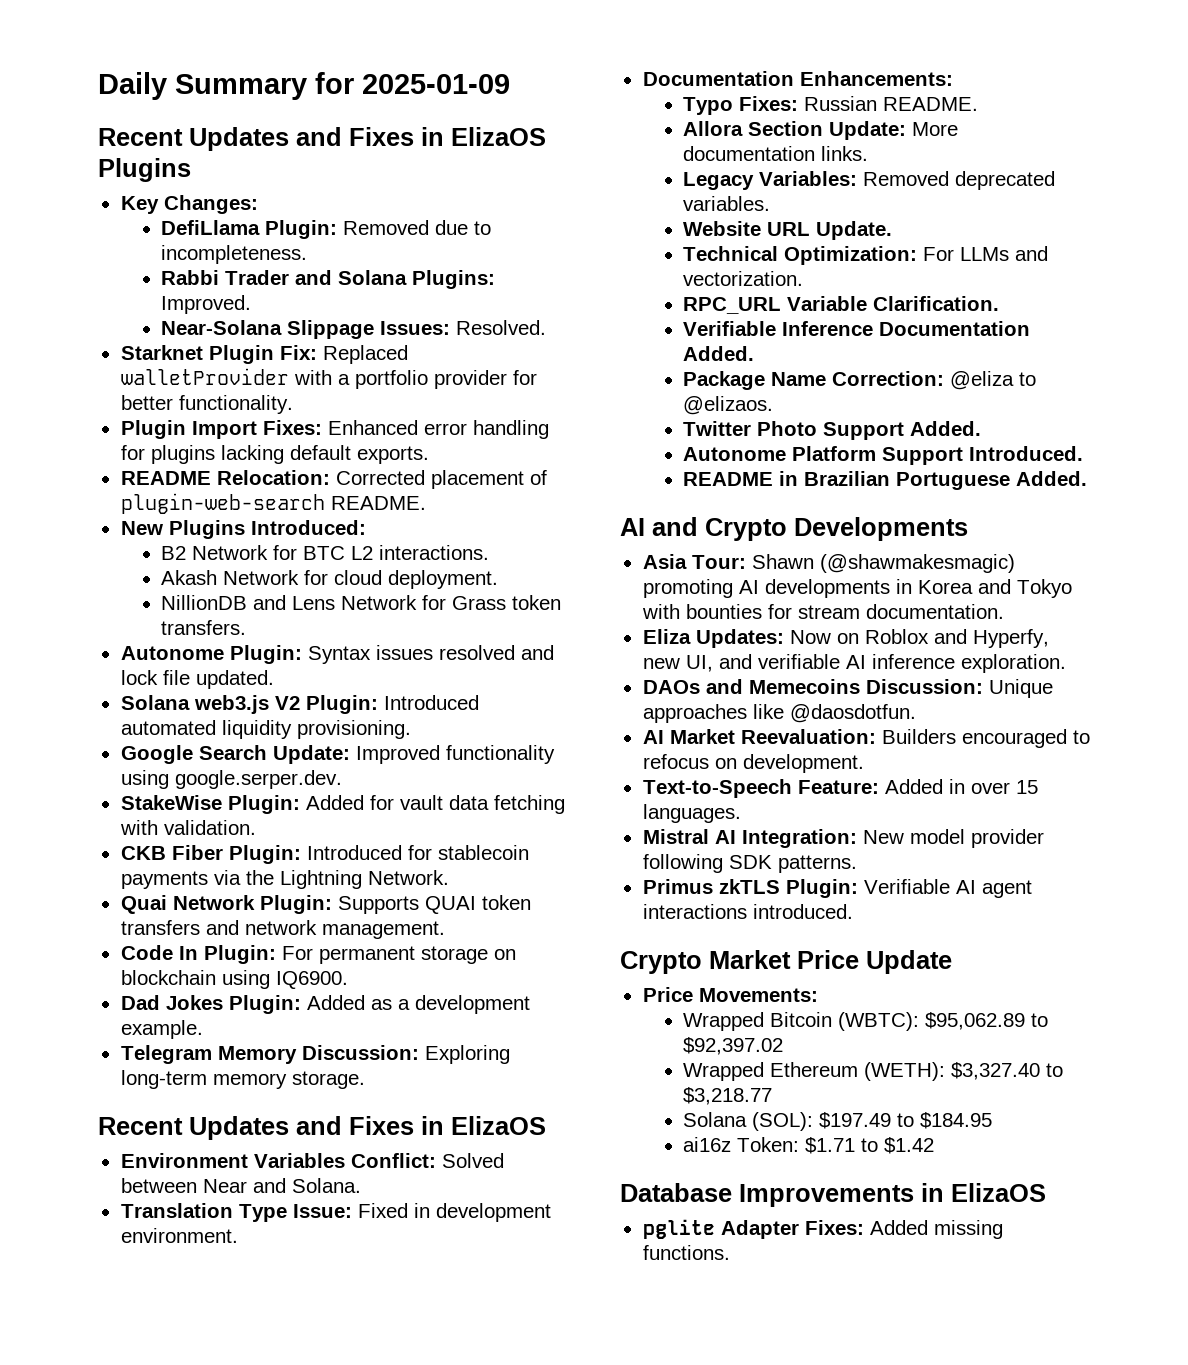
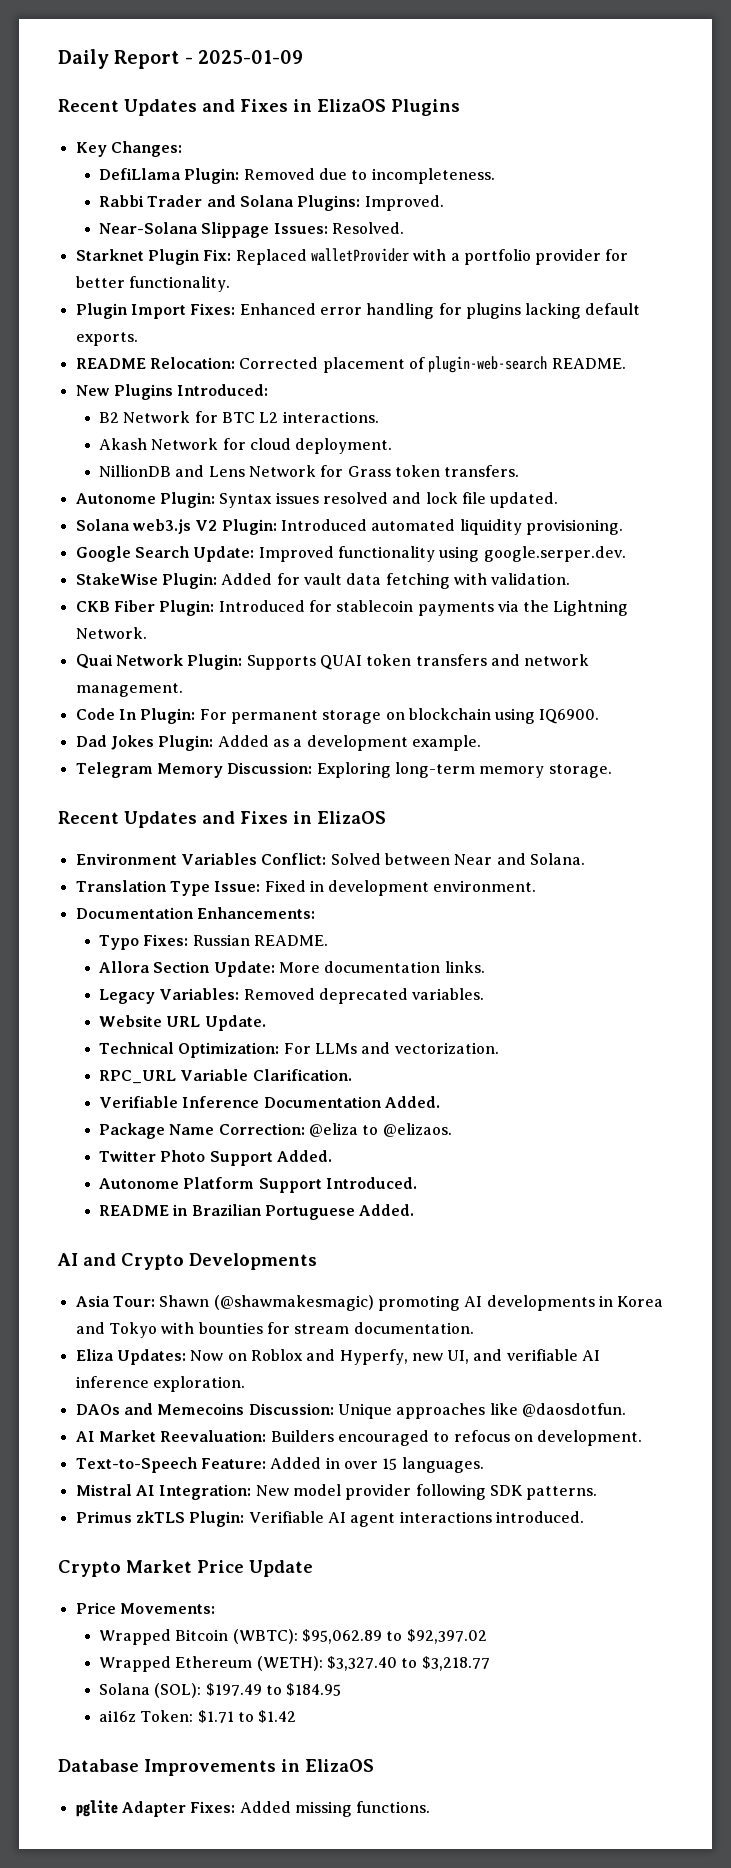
- Daily Summary for 2025-01-09
+ Daily Report - 2025-01-09

